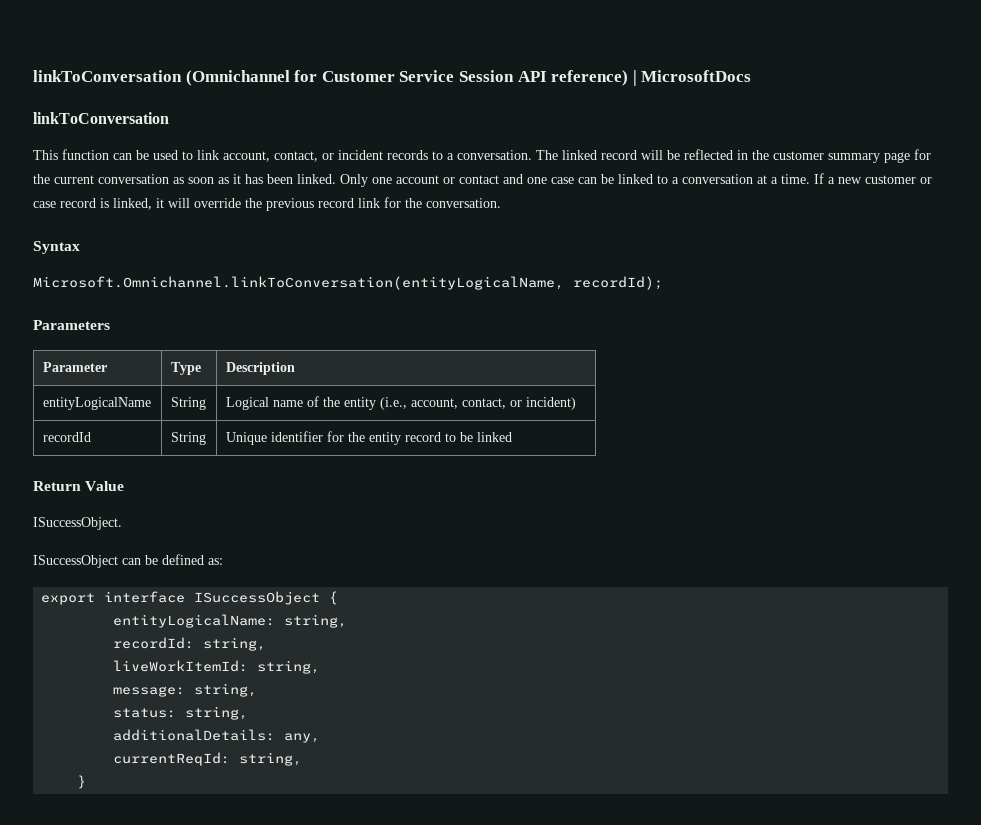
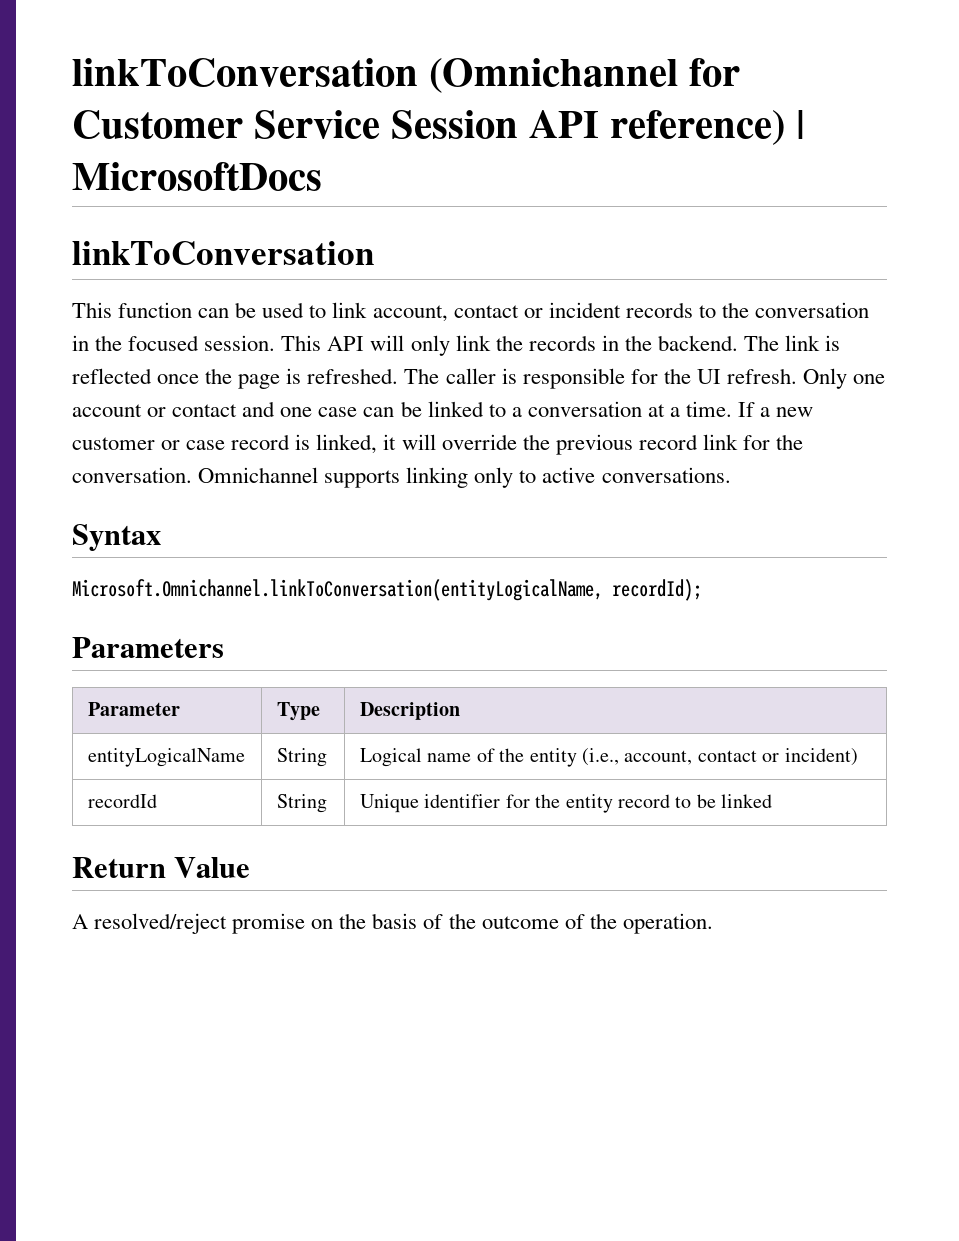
- This function can be used to link account, contact, or incident records to a conversation. The linked record will be reflected in the customer summary page for the current conversation as soon as it has been linked.
+ This function can be used to link account, contact or incident records to the conversation in the focused session. This API will only link the records in the backend. The link is reflected once the page is refreshed. The caller is responsible for the UI refresh.
+ Omnichannel supports linking only to active conversations.
- entityLogicalName | String | Logical name of the entity (i.e., account, contact, or incident)
+ entityLogicalName | String | Logical name of the entity (i.e., account, contact or incident)
- ISuccessObject.
- ISuccessObject can be defined as:
- export interface ISuccessObject {
- entityLogicalName: string,
- recordId: string,
- liveWorkItemId: string,
- message: string,
- status: string,
- additionalDetails: any,
- currentReqId: string,
- }
+ A resolved/reject promise on the basis of the outcome of the operation.

